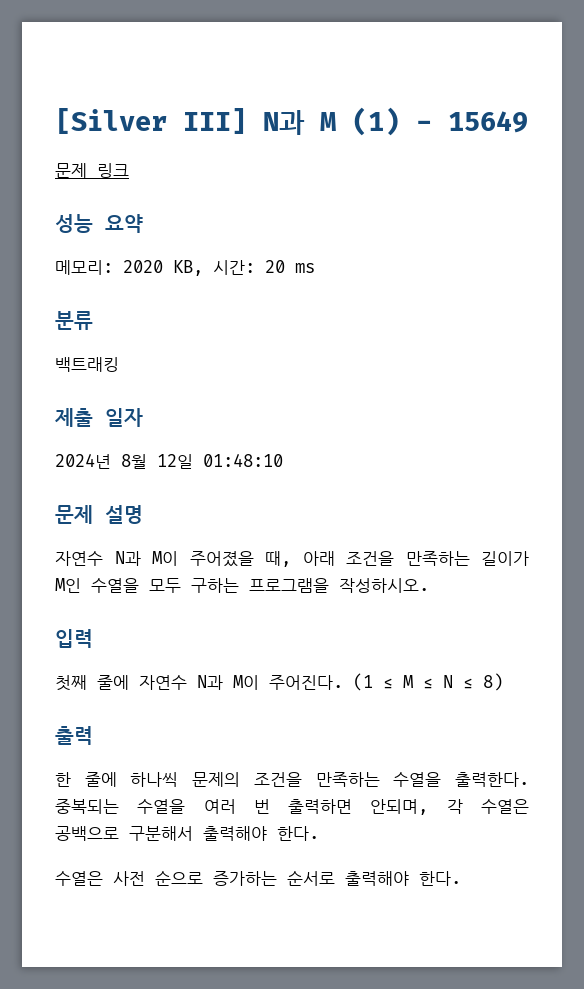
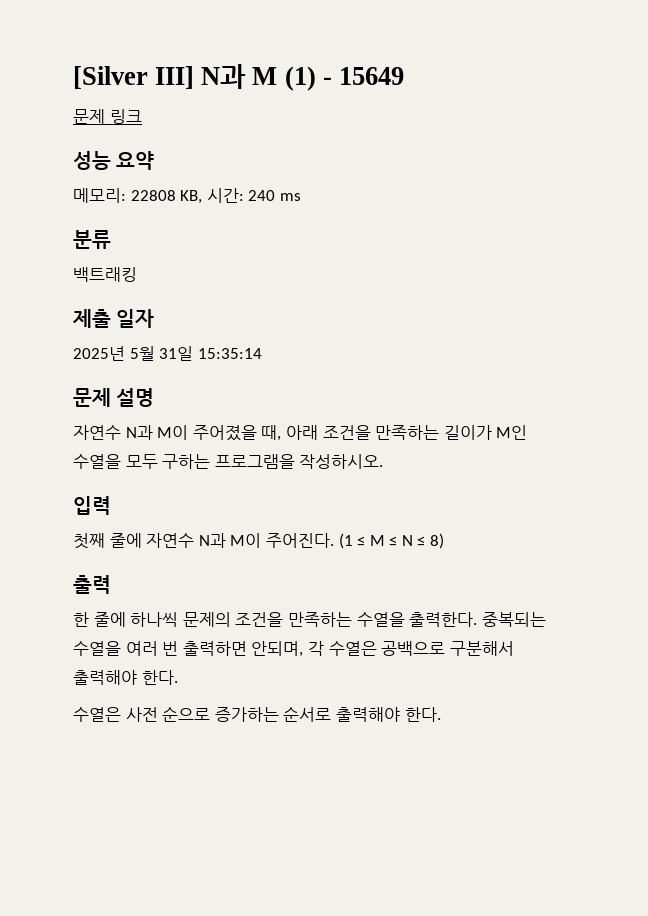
- 메모리: 2020 KB, 시간: 20 ms
+ 메모리: 22808 KB, 시간: 240 ms
- 2024년 8월 12일 01:48:10
+ 2025년 5월 31일 15:35:14

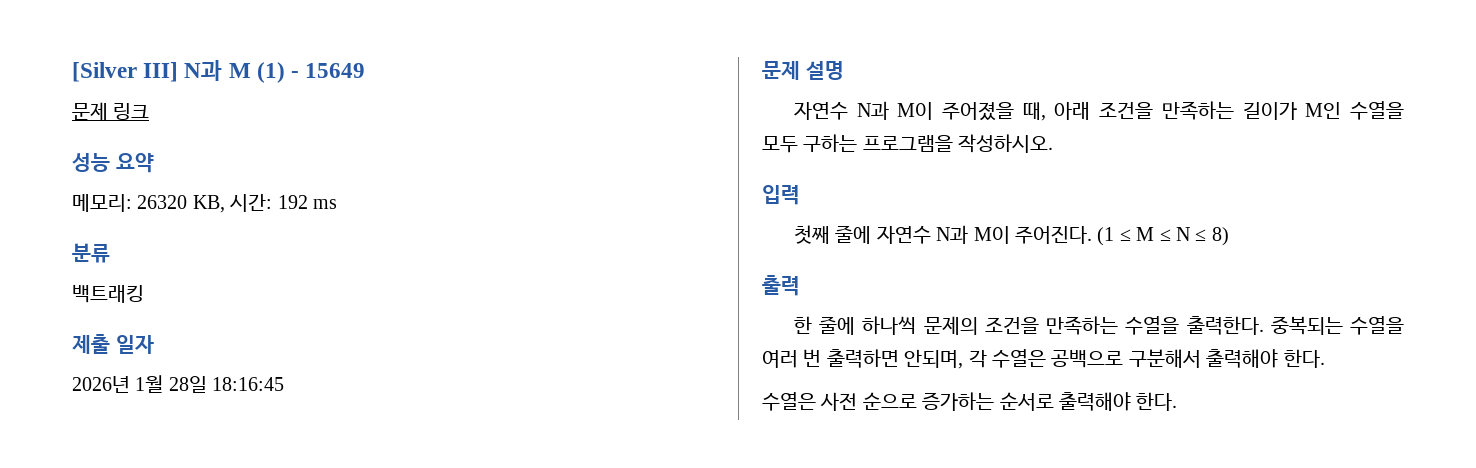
- 메모리: 22808 KB, 시간: 240 ms
+ 메모리: 26320 KB, 시간: 192 ms
- 2025년 5월 31일 15:35:14
+ 2026년 1월 28일 18:16:45

